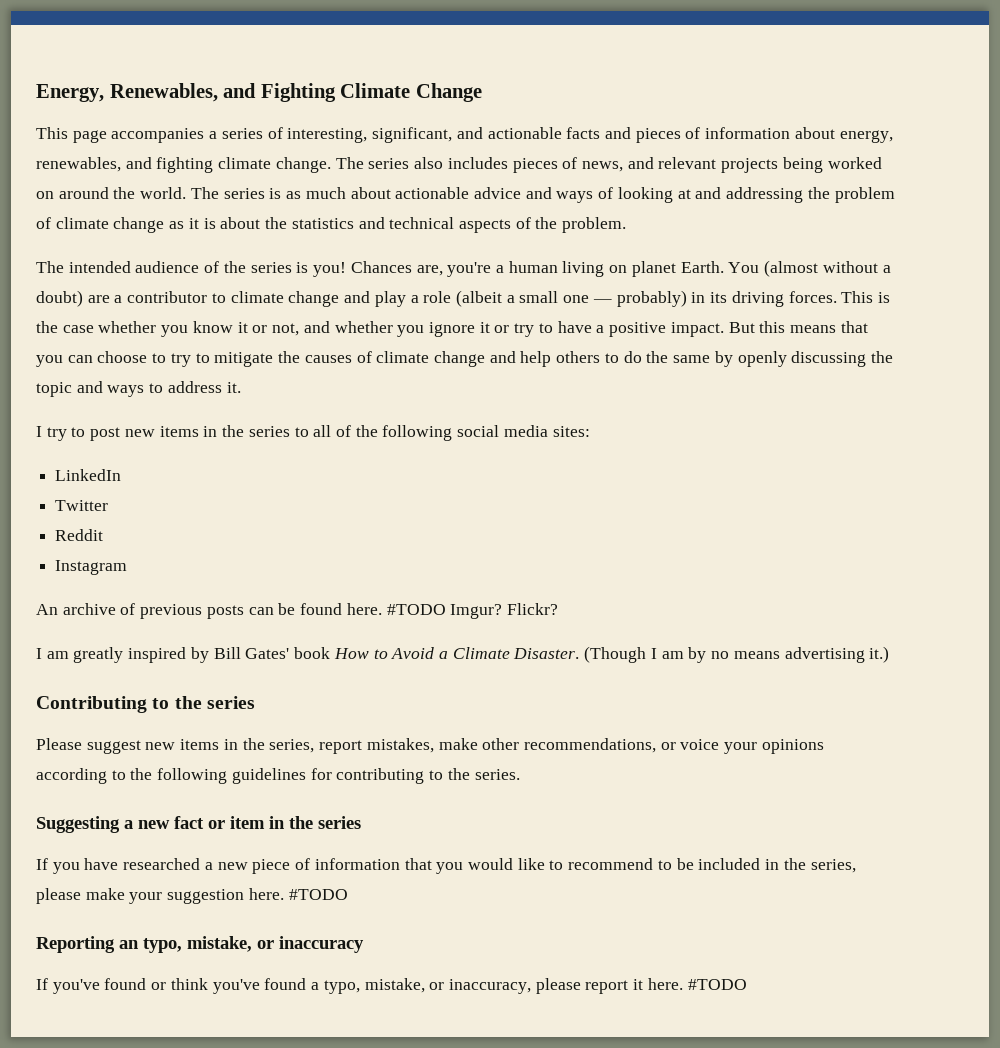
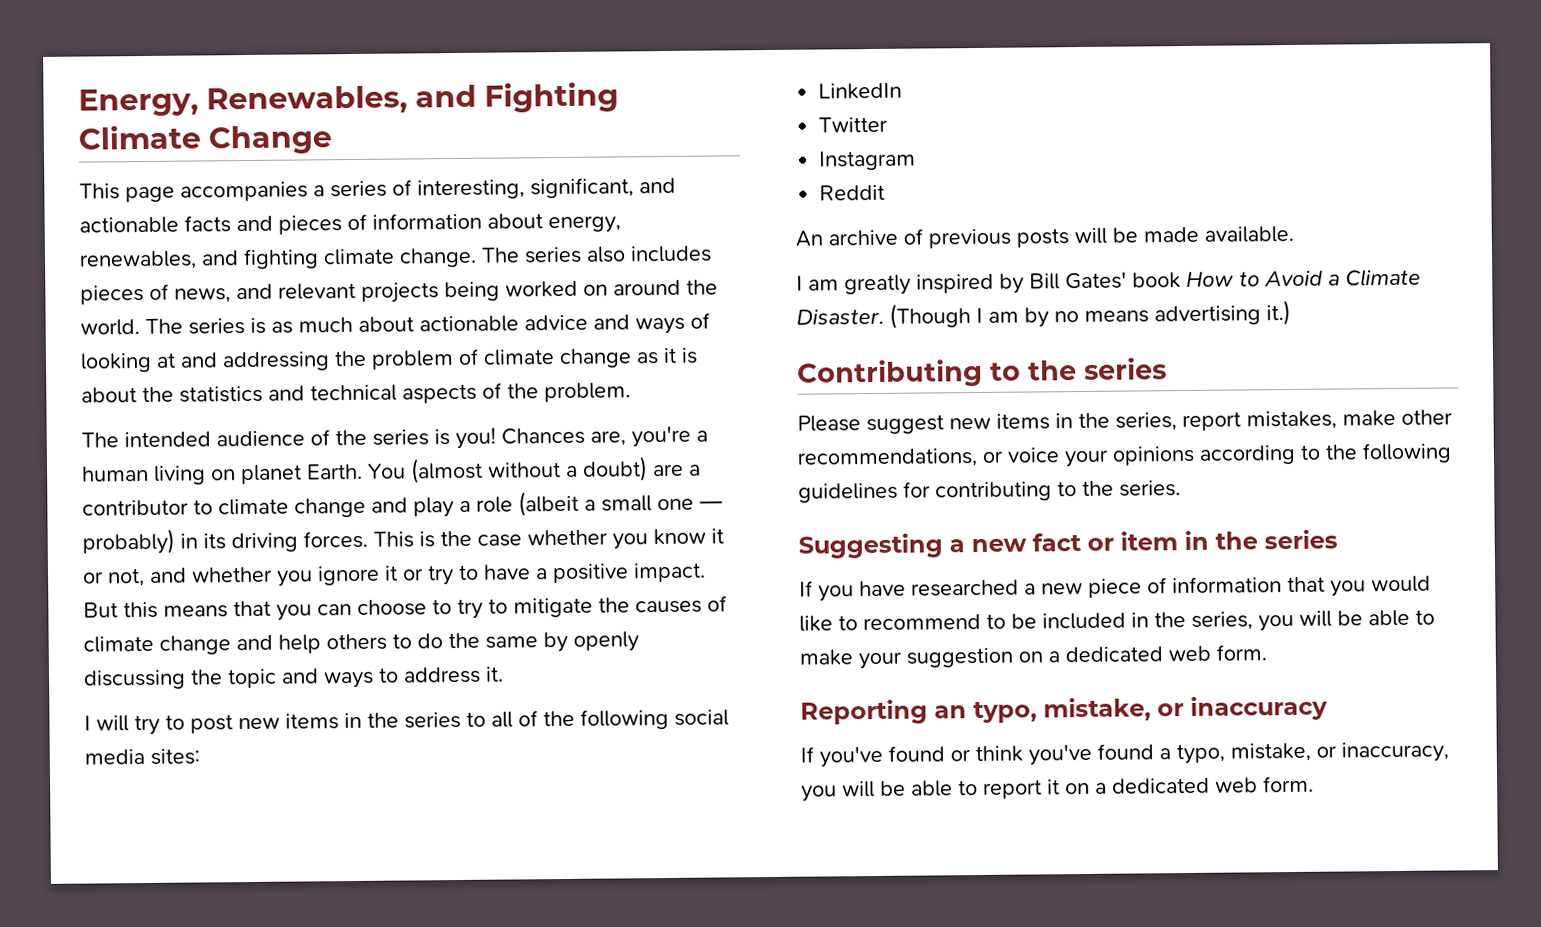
- I try to post new items in the series to all of the following social media sites:
+ I will try to post new items in the series to all of the following social media sites:
+ Instagram
- Instagram
- An archive of previous posts can be found here. #TODO Imgur? Flickr?
+ An archive of previous posts will be made available.
- If you have researched a new piece of information that you would like to recommend to be included in the series, please make your suggestion here. #TODO
+ If you have researched a new piece of information that you would like to recommend to be included in the series, you will be able to make your suggestion on a dedicated web form.
- If you've found or think you've found a typo, mistake, or inaccuracy, please report it here. #TODO
+ If you've found or think you've found a typo, mistake, or inaccuracy, you will be able to report it on a dedicated web form.

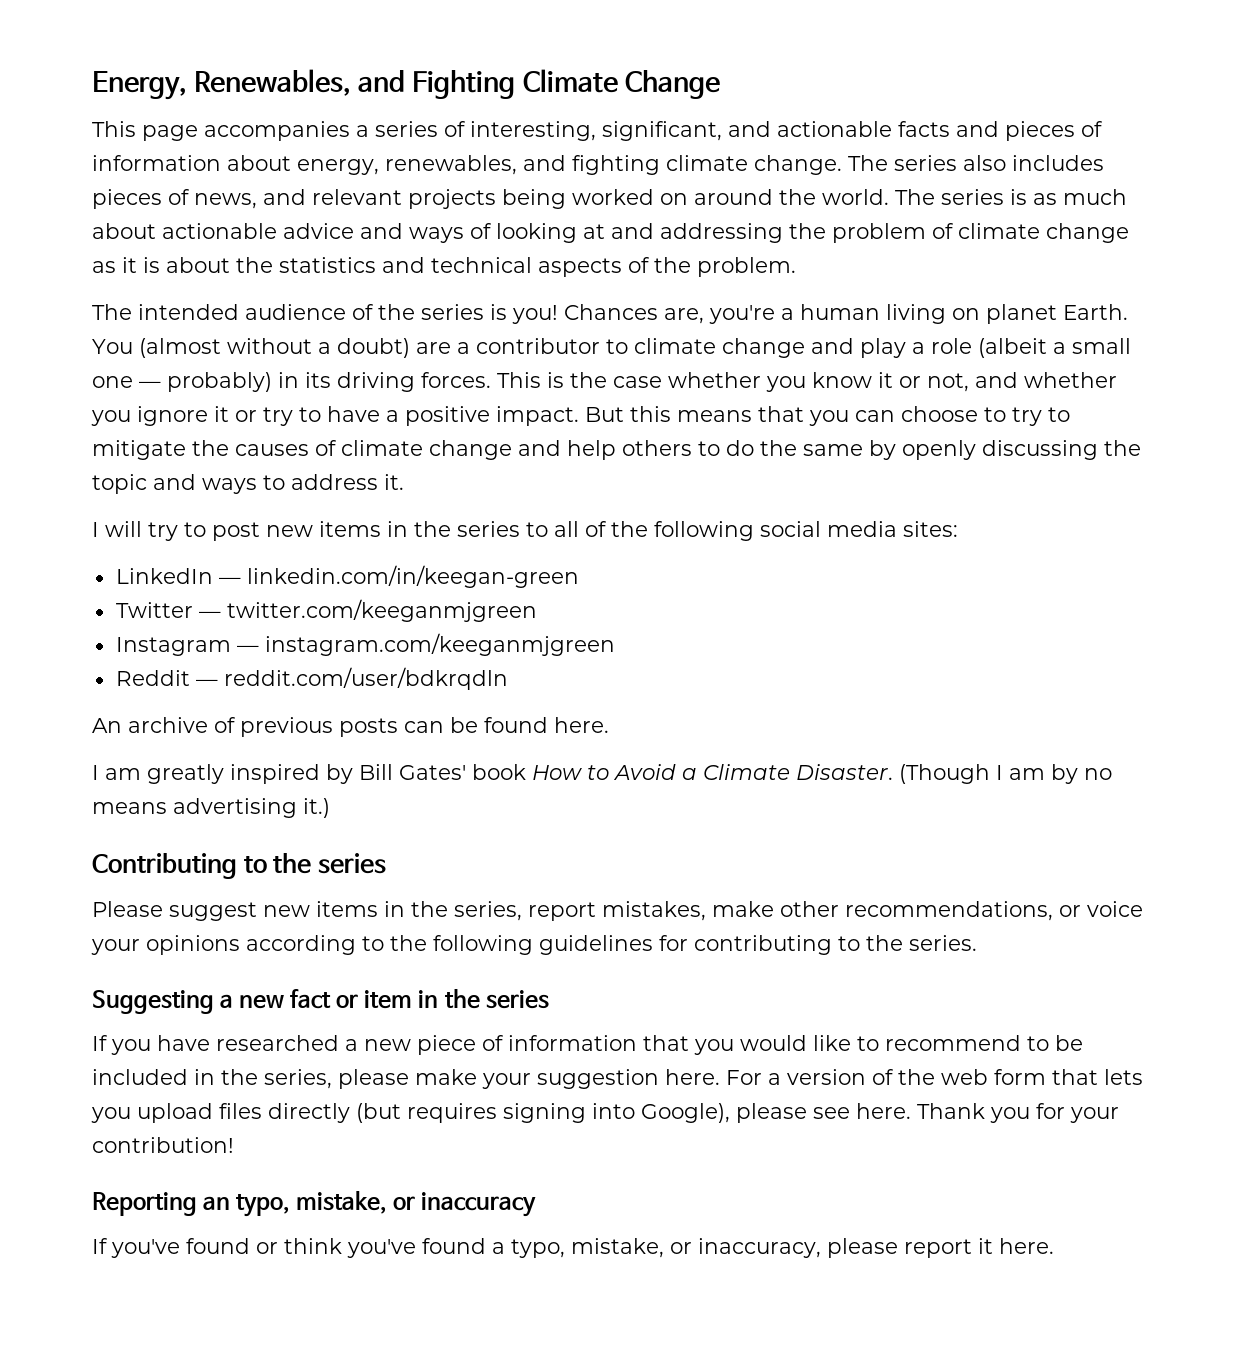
- LinkedIn
+ LinkedIn — linkedin.com/in/keegan-green
- Twitter
+ Twitter — twitter.com/keeganmjgreen
- Instagram
+ Instagram — instagram.com/keeganmjgreen
- Reddit
+ Reddit — reddit.com/user/bdkrqdln
- An archive of previous posts will be made available.
+ An archive of previous posts can be found here.
- If you have researched a new piece of information that you would like to recommend to be included in the series, you will be able to make your suggestion on a dedicated web form.
+ If you have researched a new piece of information that you would like to recommend to be included in the series, please make your suggestion here. For a version of the web form that lets you upload files directly (but requires signing into Google), please see here. Thank you for your contribution!
- If you've found or think you've found a typo, mistake, or inaccuracy, you will be able to report it on a dedicated web form.
+ If you've found or think you've found a typo, mistake, or inaccuracy, please report it here.

